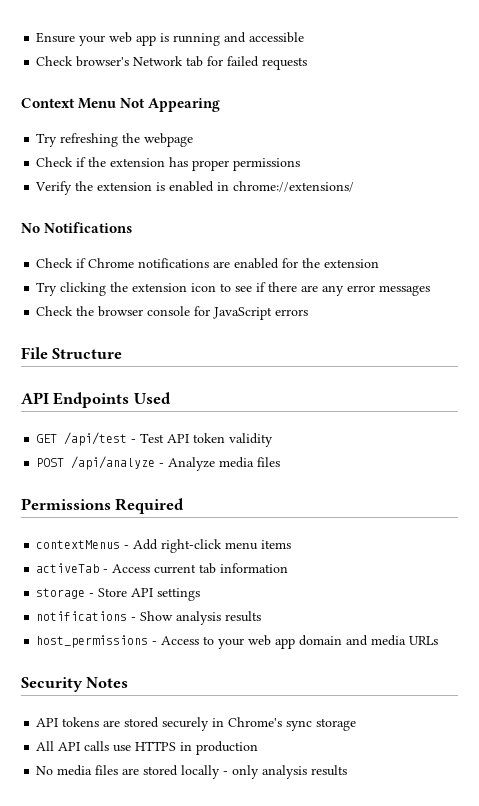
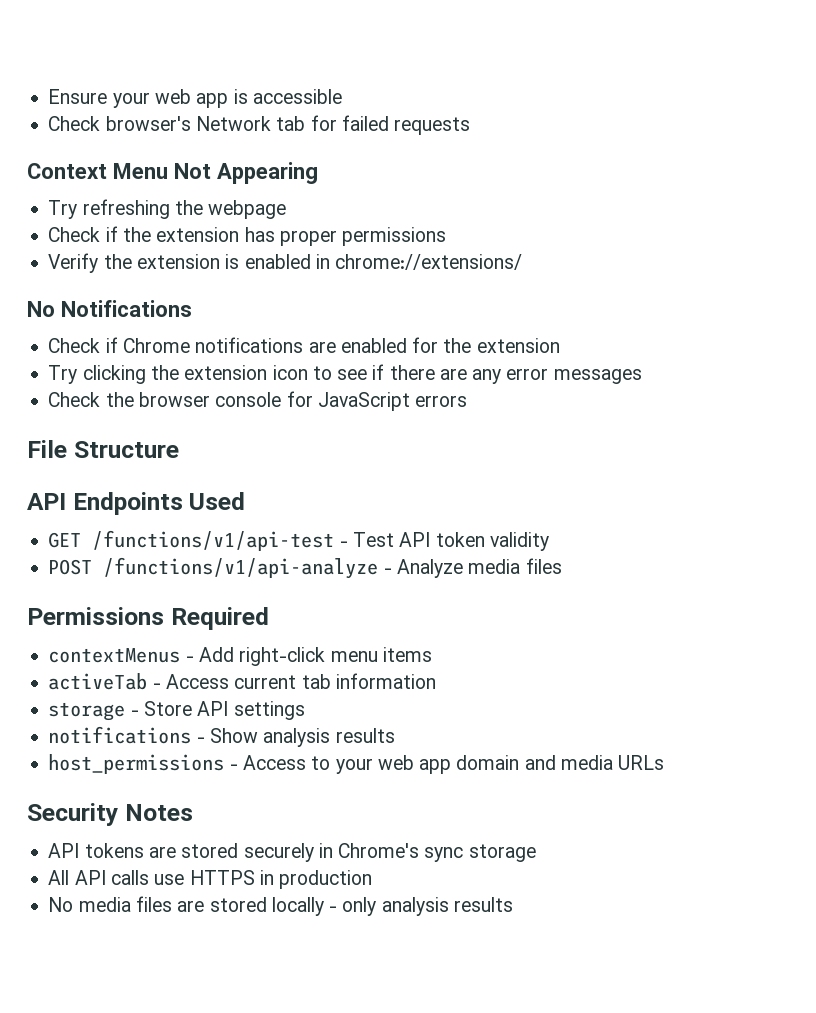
- Ensure your web app is running and accessible
+ Ensure your web app is accessible
- GET /api/test - Test API token validity
+ GET /functions/v1/api-test - Test API token validity
- POST /api/analyze - Analyze media files
+ POST /functions/v1/api-analyze - Analyze media files

